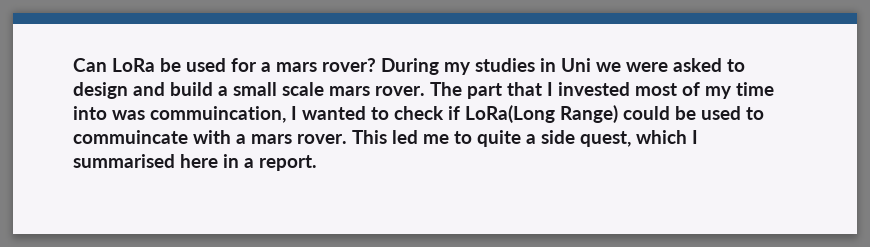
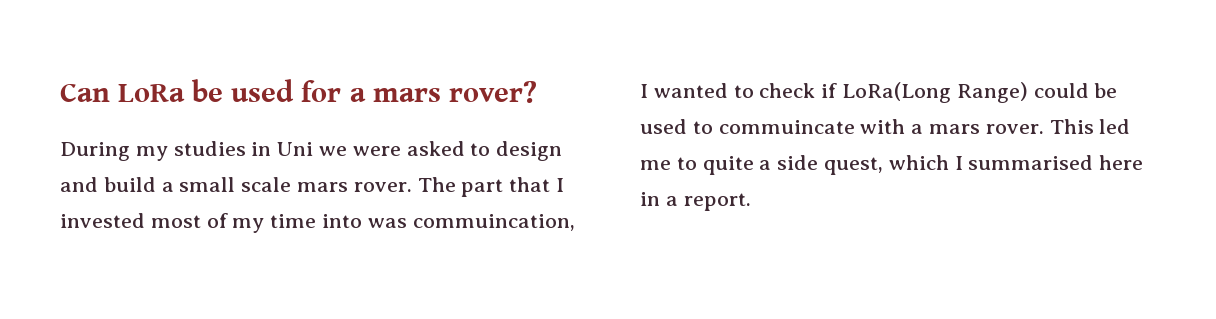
- Can LoRa be used for a mars rover? During my studies in Uni we were asked to design and build a small scale mars rover.
+ Can LoRa be used for a mars rover?
+ During my studies in Uni we were asked to design and build a small scale mars rover.

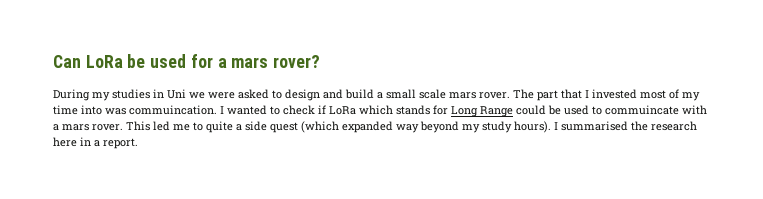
- The part that I invested most of my time into was commuincation, I wanted to check if LoRa(Long Range) could be used to commuincate with a mars rover.
+ The part that I invested most of my time into was commuincation. I wanted to check if LoRa which stands for Long Range could be used to commuincate with a mars rover.
- This led me to quite a side quest, which I summarised here in a report.
+ This led me to quite a side quest (which expanded way beyond my study hours). I summarised the research here in a report.

